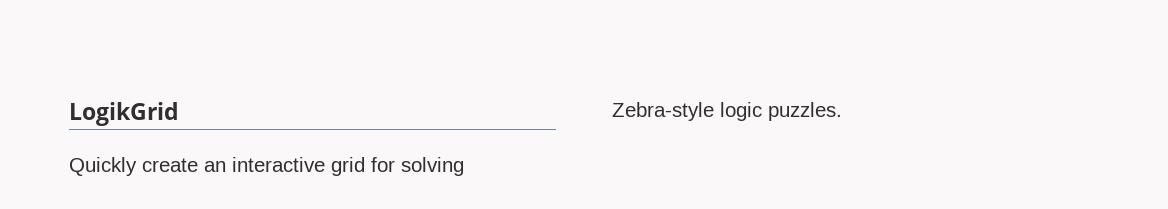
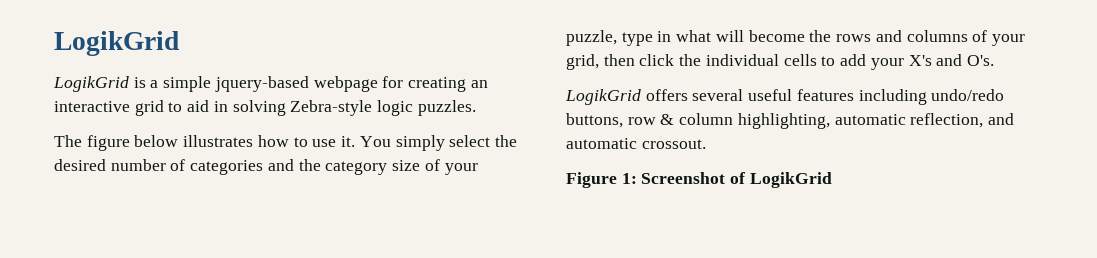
- Quickly create an interactive grid for solving Zebra-style logic puzzles.
+ LogikGrid is a simple jquery-based webpage for creating an interactive grid to aid in solving Zebra-style logic puzzles.
+ The figure below illustrates how to use it. You simply select the desired number of categories and the category size of your puzzle, type in what will become the rows and columns of your grid, then click the individual cells to add your X's and O's.
+ LogikGrid offers several useful features including undo/redo buttons, row & column highlighting, automatic reflection, and automatic crossout.
+ Figure 1: Screenshot of LogikGrid

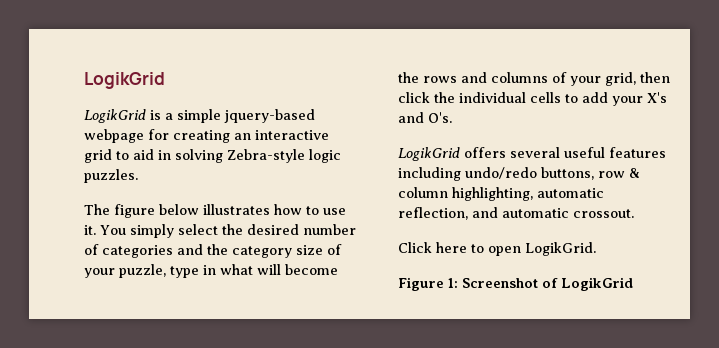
+ Click here to open LogikGrid.

